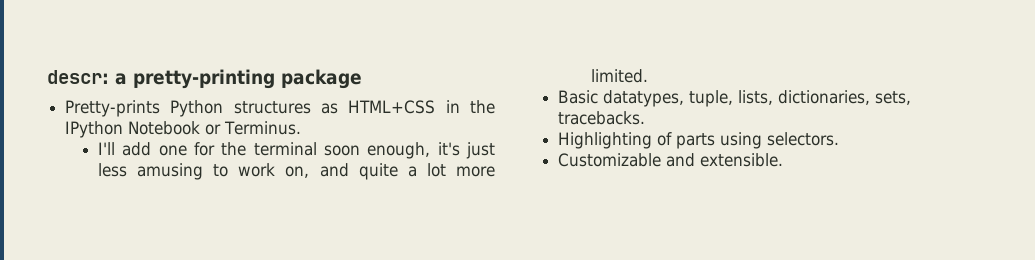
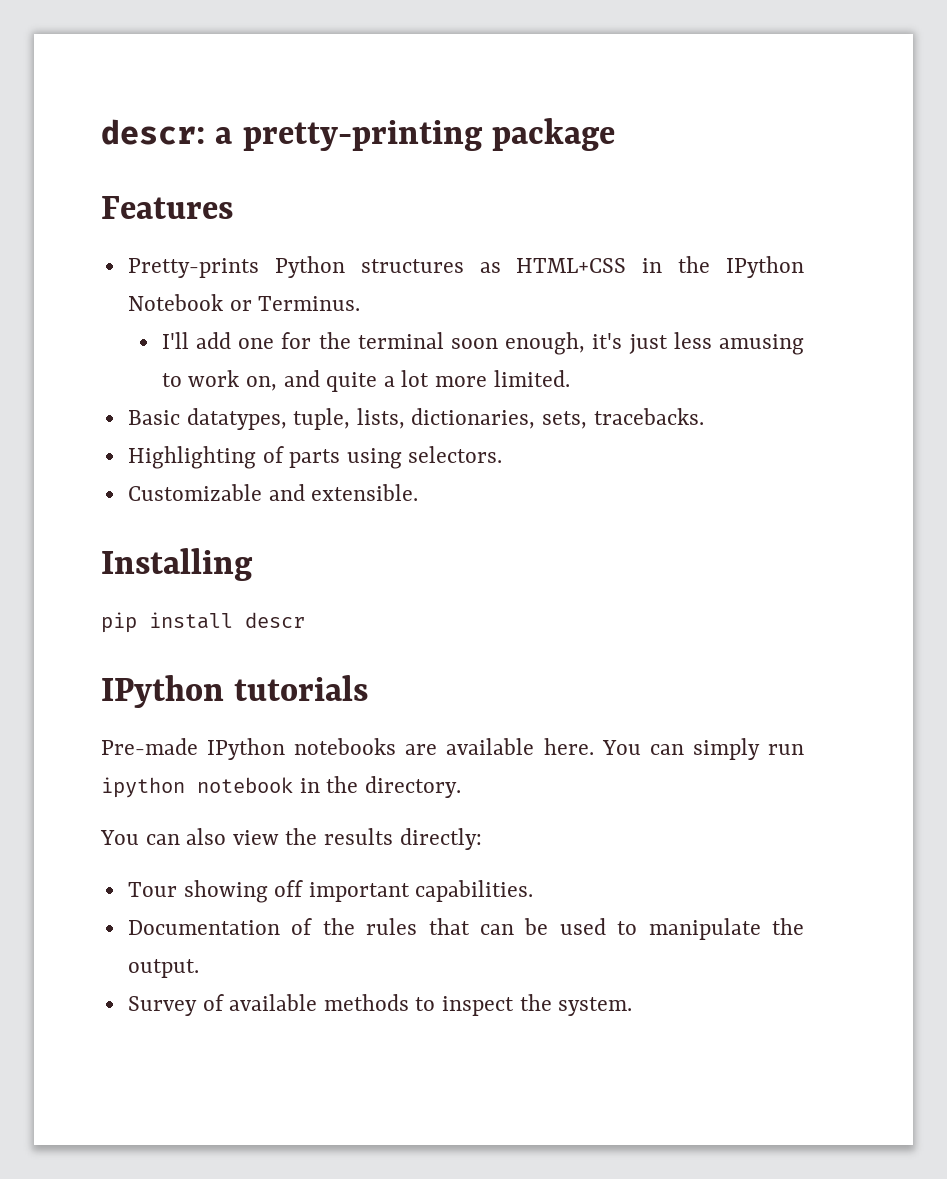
+ Features
+ Installing
+ pip install descr
+ IPython tutorials
+ Pre-made IPython notebooks are available here. You can simply run ipython notebook in the directory.
+ You can also view the results directly:
+ Tour showing off important capabilities.
+ Documentation of the rules that can be used to manipulate the output.
+ Survey of available methods to inspect the system.

